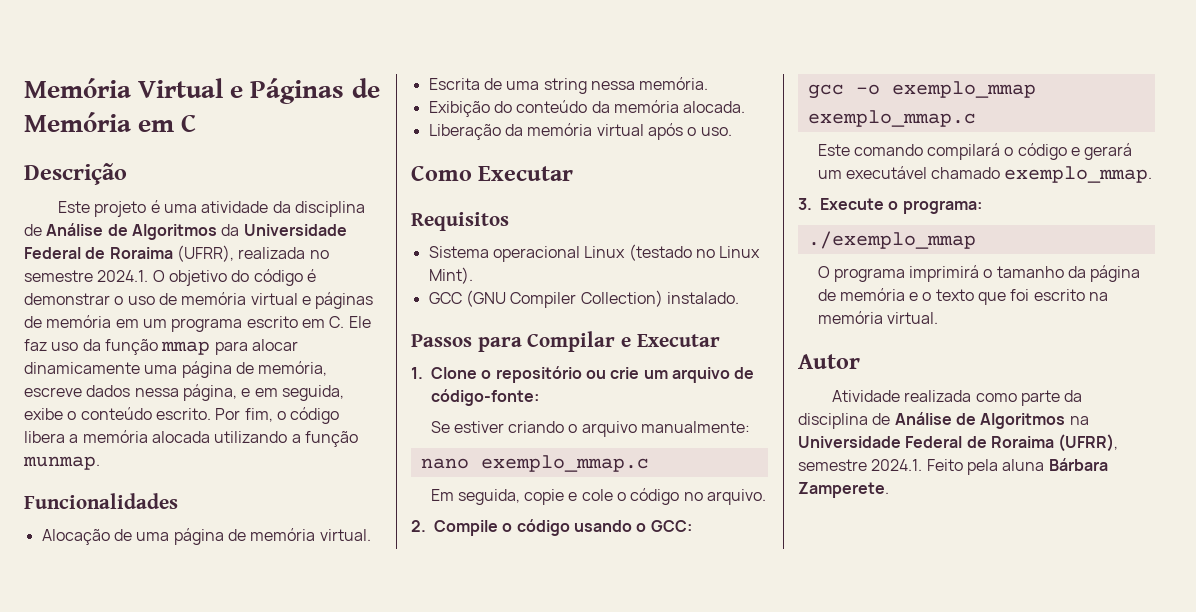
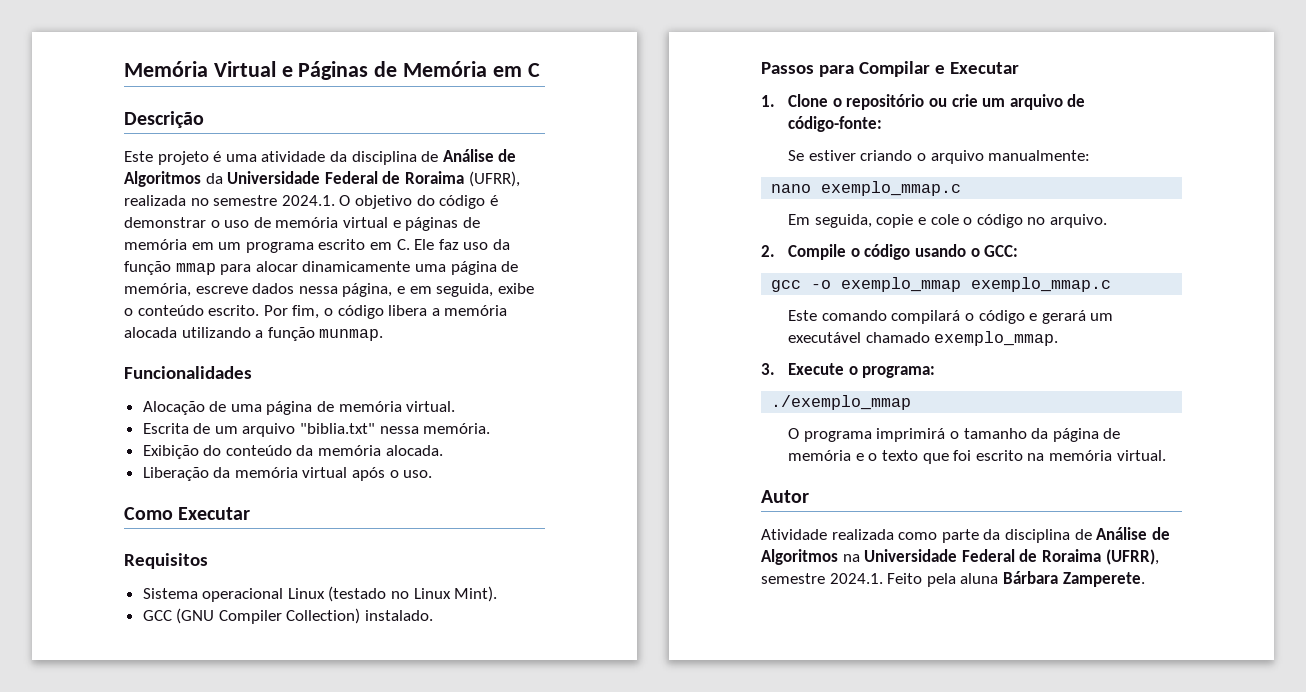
- Escrita de uma string nessa memória.
+ Escrita de um arquivo "biblia.txt" nessa memória.

